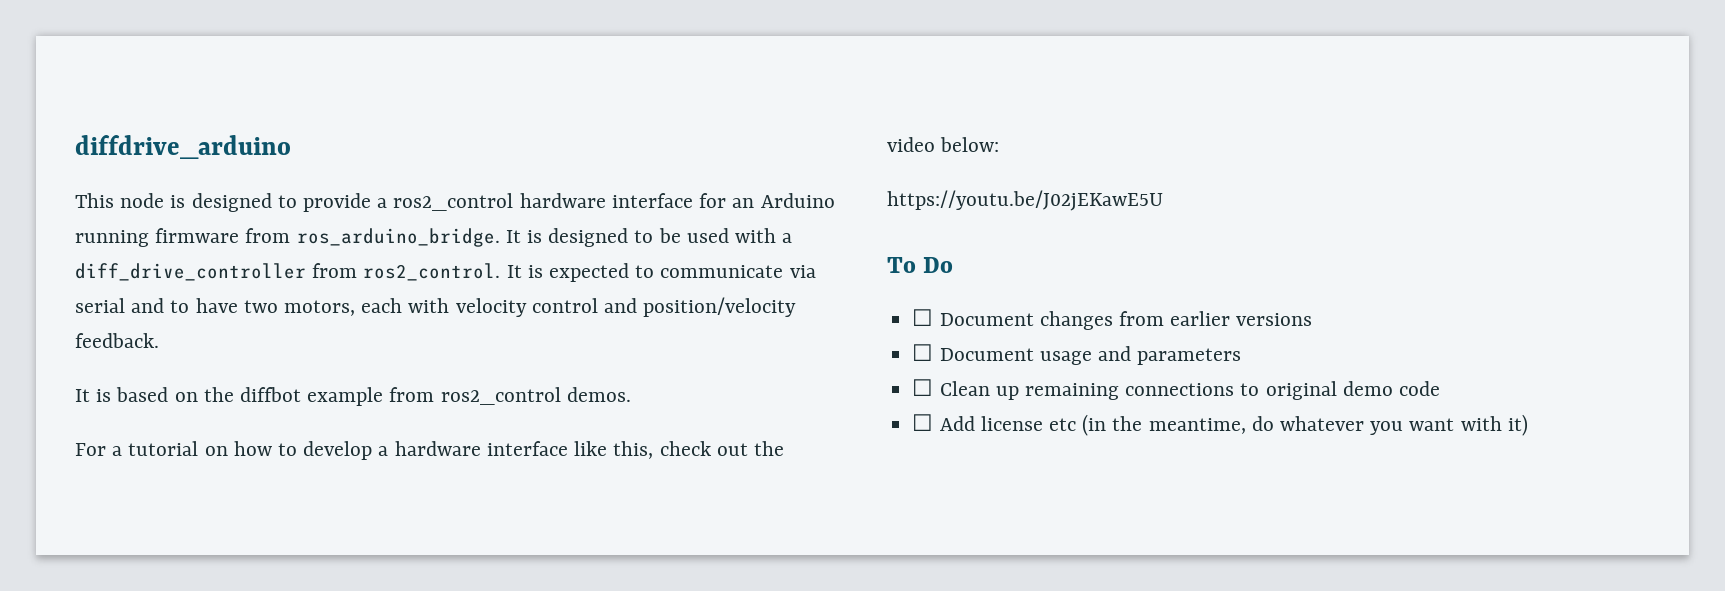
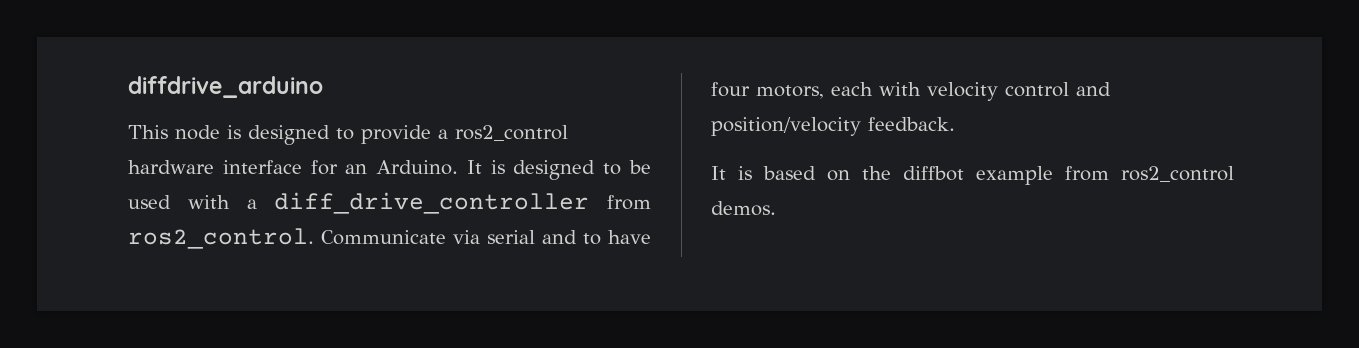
- This node is designed to provide a ros2_control hardware interface for an Arduino running firmware from ros_arduino_bridge.
+ This node is designed to provide a ros2_control hardware interface for an Arduino.
- It is expected to communicate via serial and to have two motors, each with velocity control and position/velocity feedback.
+ Communicate via serial and to have four motors, each with velocity control and position/velocity feedback.
- For a tutorial on how to develop a hardware interface like this, check out the video below:
- https://youtu.be/J02jEKawE5U
- To Do
- ☐ Document changes from earlier versions
- ☐ Document usage and parameters
- ☐ Clean up remaining connections to original demo code
- ☐ Add license etc (in the meantime, do whatever you want with it)

